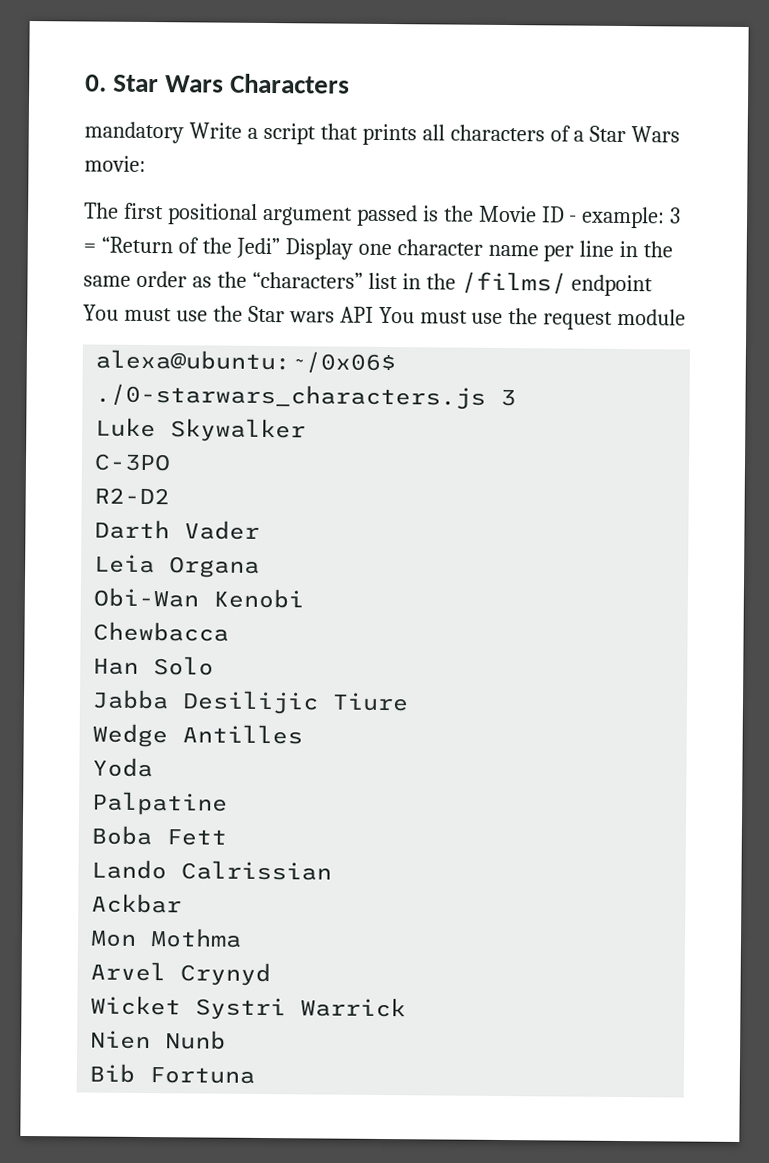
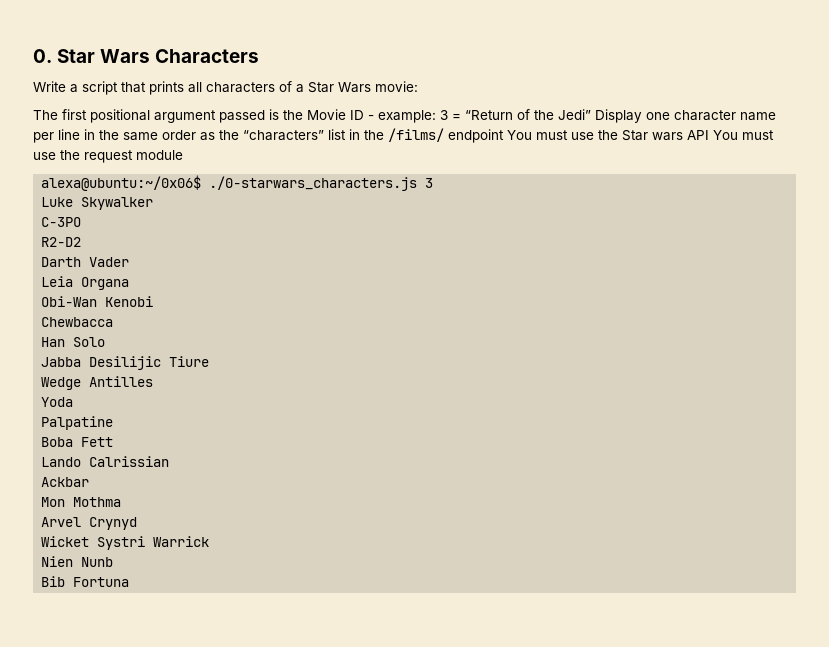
- mandatory Write a script that prints all characters of a Star Wars movie:
+ Write a script that prints all characters of a Star Wars movie:

